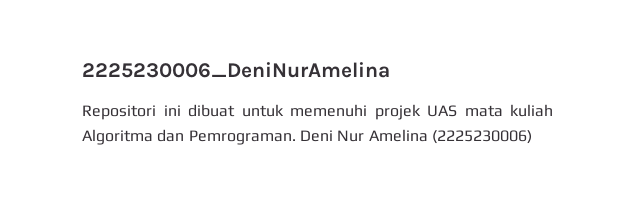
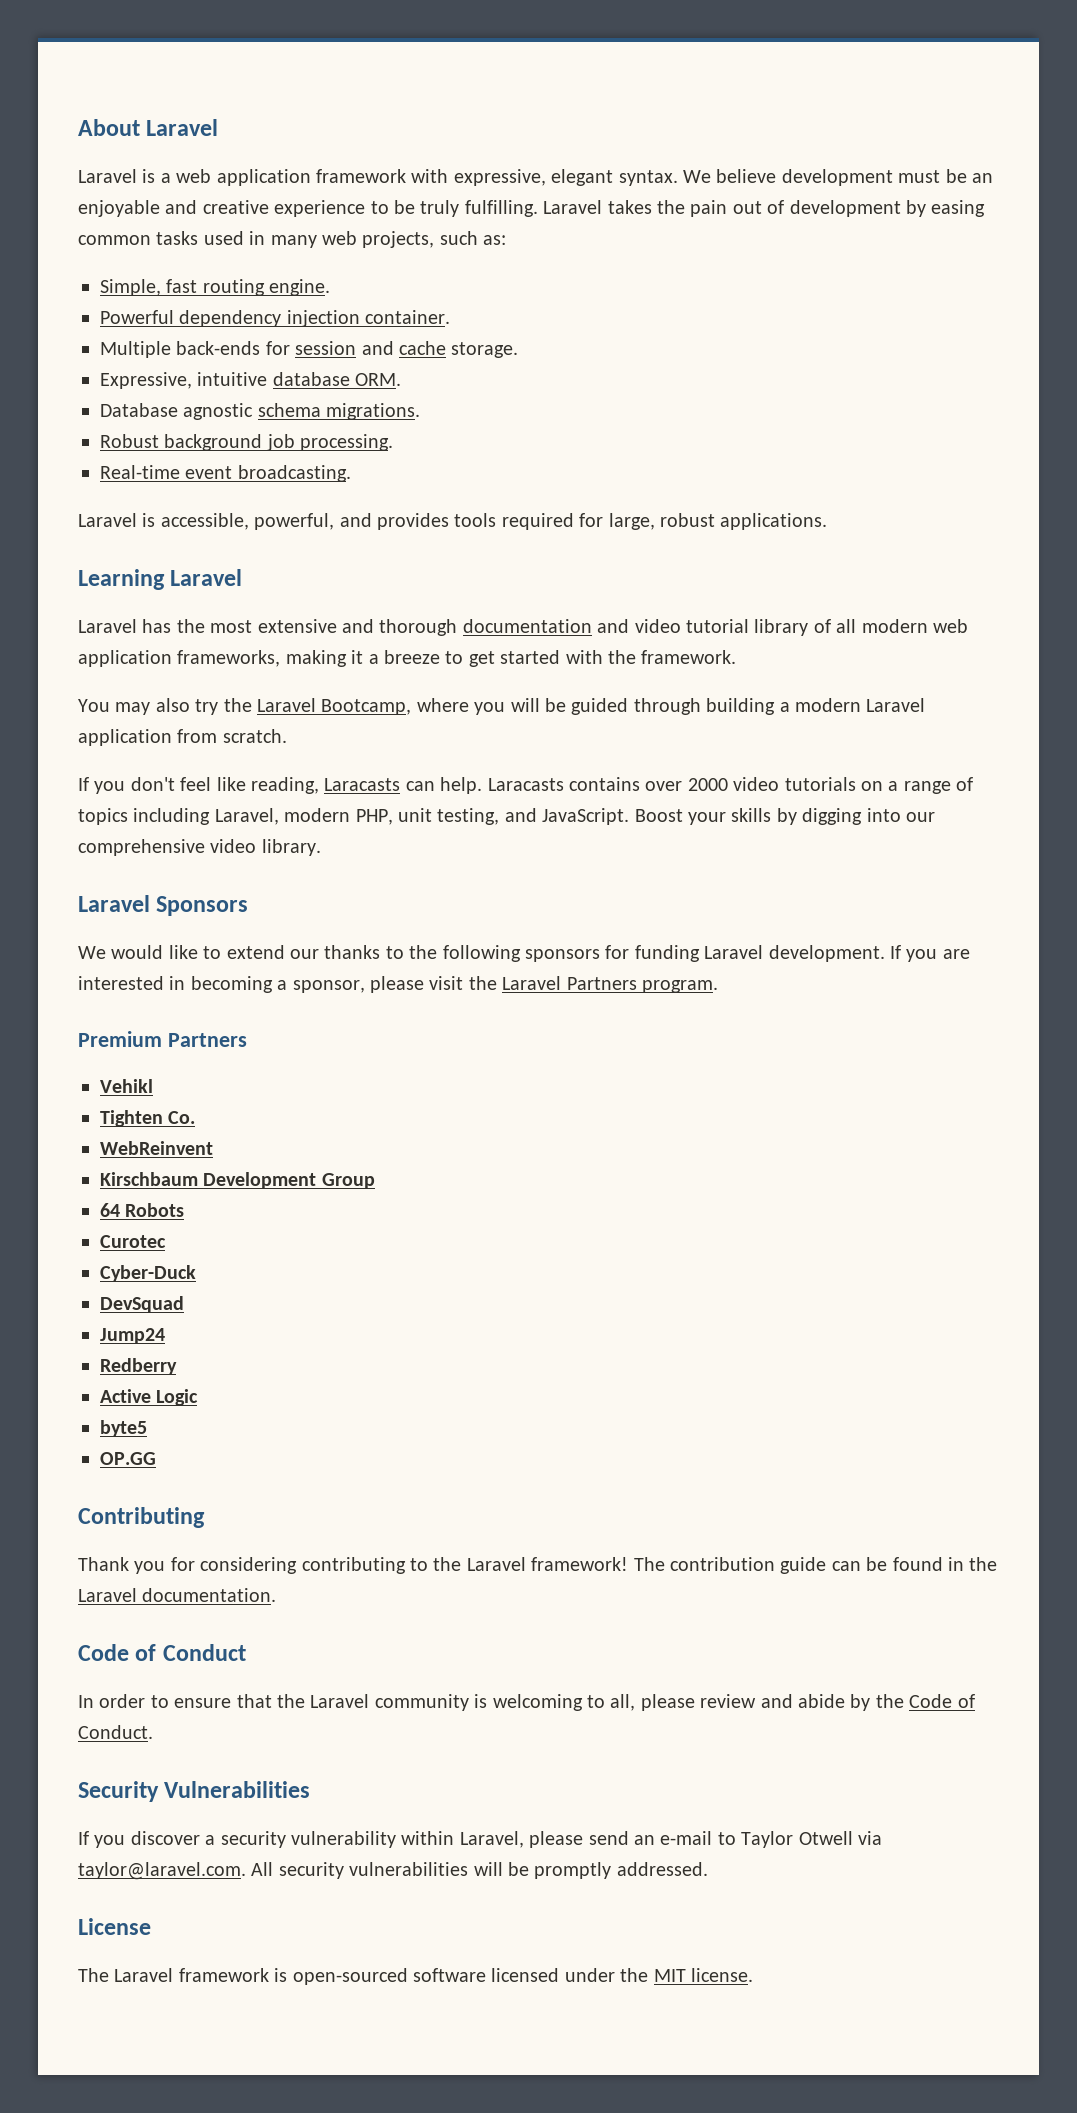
- 2225230006_DeniNurAmelina
- Repositori ini dibuat untuk memenuhi projek UAS mata kuliah Algoritma dan Pemrograman. Deni Nur Amelina (2225230006)
+ About Laravel
+ Laravel is a web application framework with expressive, elegant syntax. We believe development must be an enjoyable and creative experience to be truly fulfilling. Laravel takes the pain out of development by easing common tasks used in many web projects, such as:
+ Simple, fast routing engine.
+ Powerful dependency injection container.
+ Multiple back-ends for session and cache storage.
+ Expressive, intuitive database ORM.
+ Database agnostic schema migrations.
+ Robust background job processing.
+ Real-time event broadcasting.
+ Laravel is accessible, powerful, and provides tools required for large, robust applications.
+ Learning Laravel
+ Laravel has the most extensive and thorough documentation and video tutorial library of all modern web application frameworks, making it a breeze to get started with the framework.
+ You may also try the Laravel Bootcamp, where you will be guided through building a modern Laravel application from scratch.
+ If you don't feel like reading, Laracasts can help. Laracasts contains over 2000 video tutorials on a range of topics including Laravel, modern PHP, unit testing, and JavaScript. Boost your skills by digging into our comprehensive video library.
+ Laravel Sponsors
+ We would like to extend our thanks to the following sponsors for funding Laravel development. If you are interested in becoming a sponsor, please visit the Laravel Partners program.
+ Premium Partners
+ Vehikl
+ Tighten Co.
+ WebReinvent
+ Kirschbaum Development Group
+ 64 Robots
+ Curotec
+ Cyber-Duck
+ DevSquad
+ Jump24
+ Redberry
+ Active Logic
+ byte5
+ OP.GG
+ Contributing
+ Thank you for considering contributing to the Laravel framework! The contribution guide can be found in the Laravel documentation.
+ Code of Conduct
+ In order to ensure that the Laravel community is welcoming to all, please review and abide by the Code of Conduct.
+ Security Vulnerabilities
+ If you discover a security vulnerability within Laravel, please send an e-mail to Taylor Otwell via taylor@laravel.com. All security vulnerabilities will be promptly addressed.
+ License
+ The Laravel framework is open-sourced software licensed under the MIT license.

